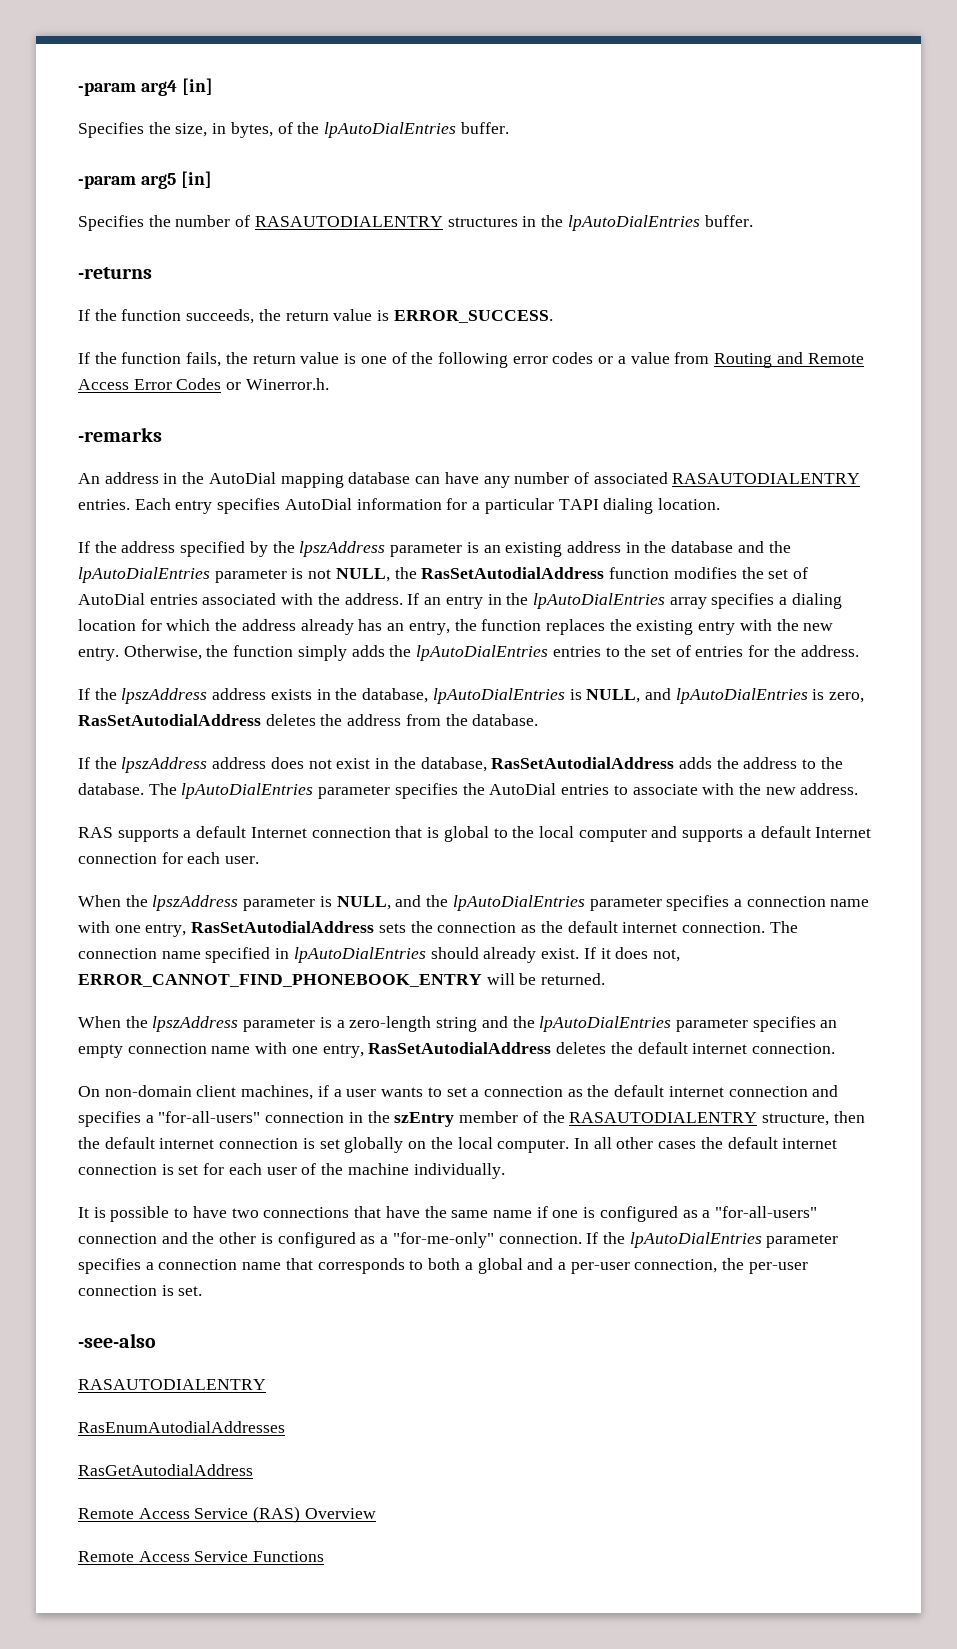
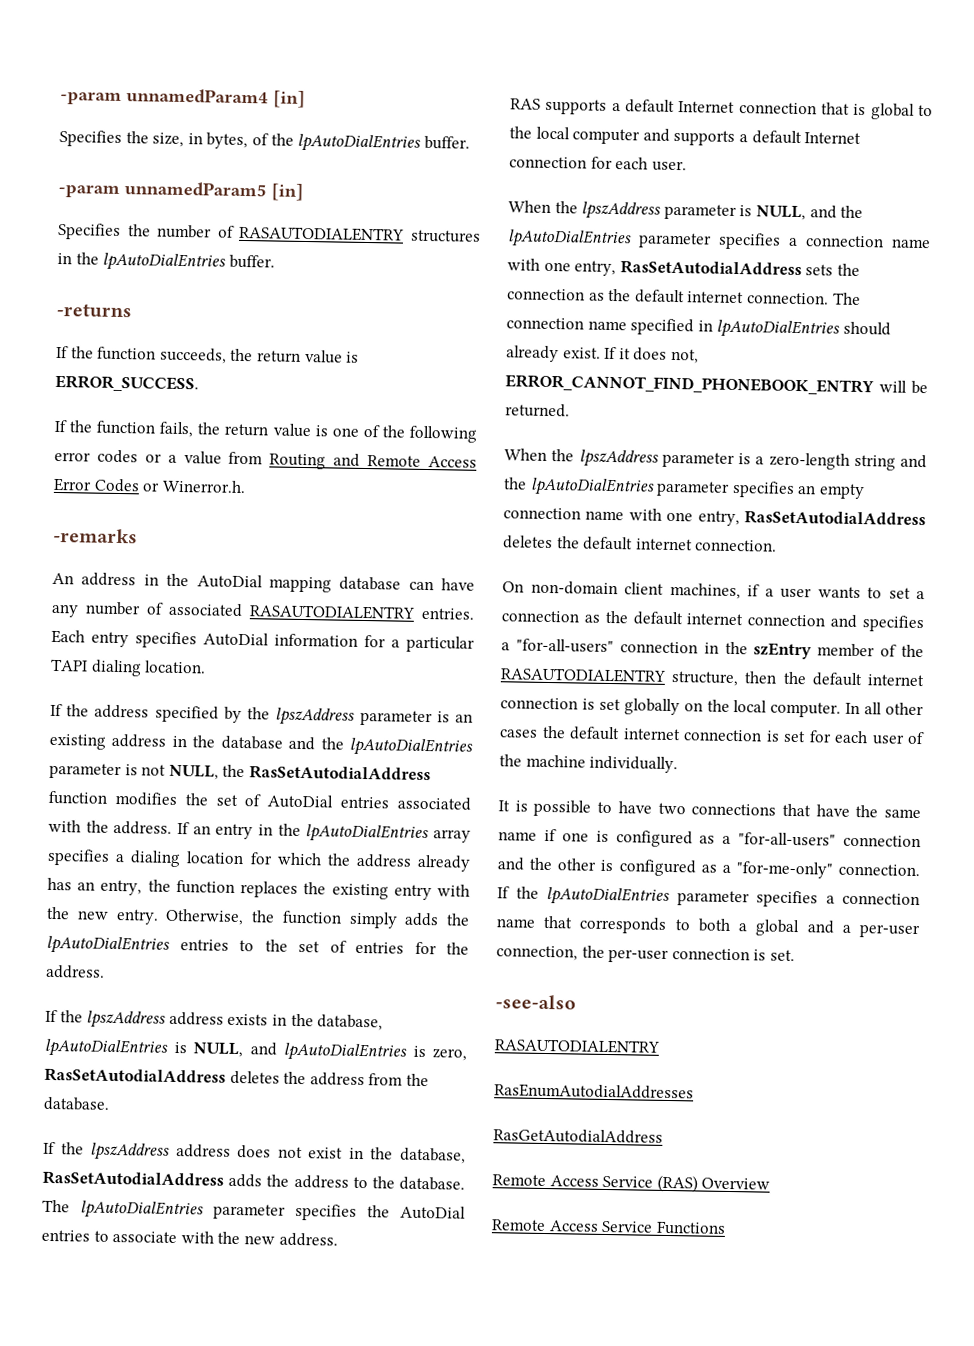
- -param arg4 [in]
+ -param unnamedParam4 [in]
- -param arg5 [in]
+ -param unnamedParam5 [in]

